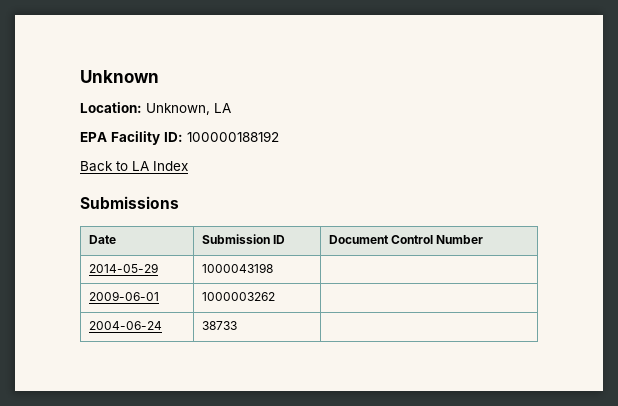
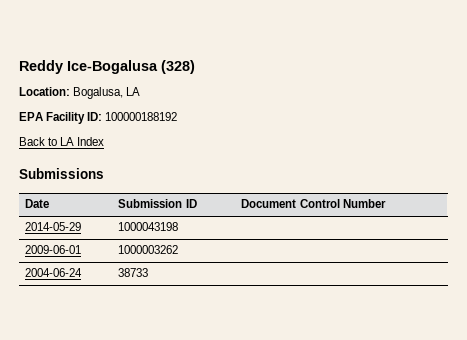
- Unknown
+ Reddy Ice-Bogalusa (328)
- Location: Unknown, LA
+ Location: Bogalusa, LA

